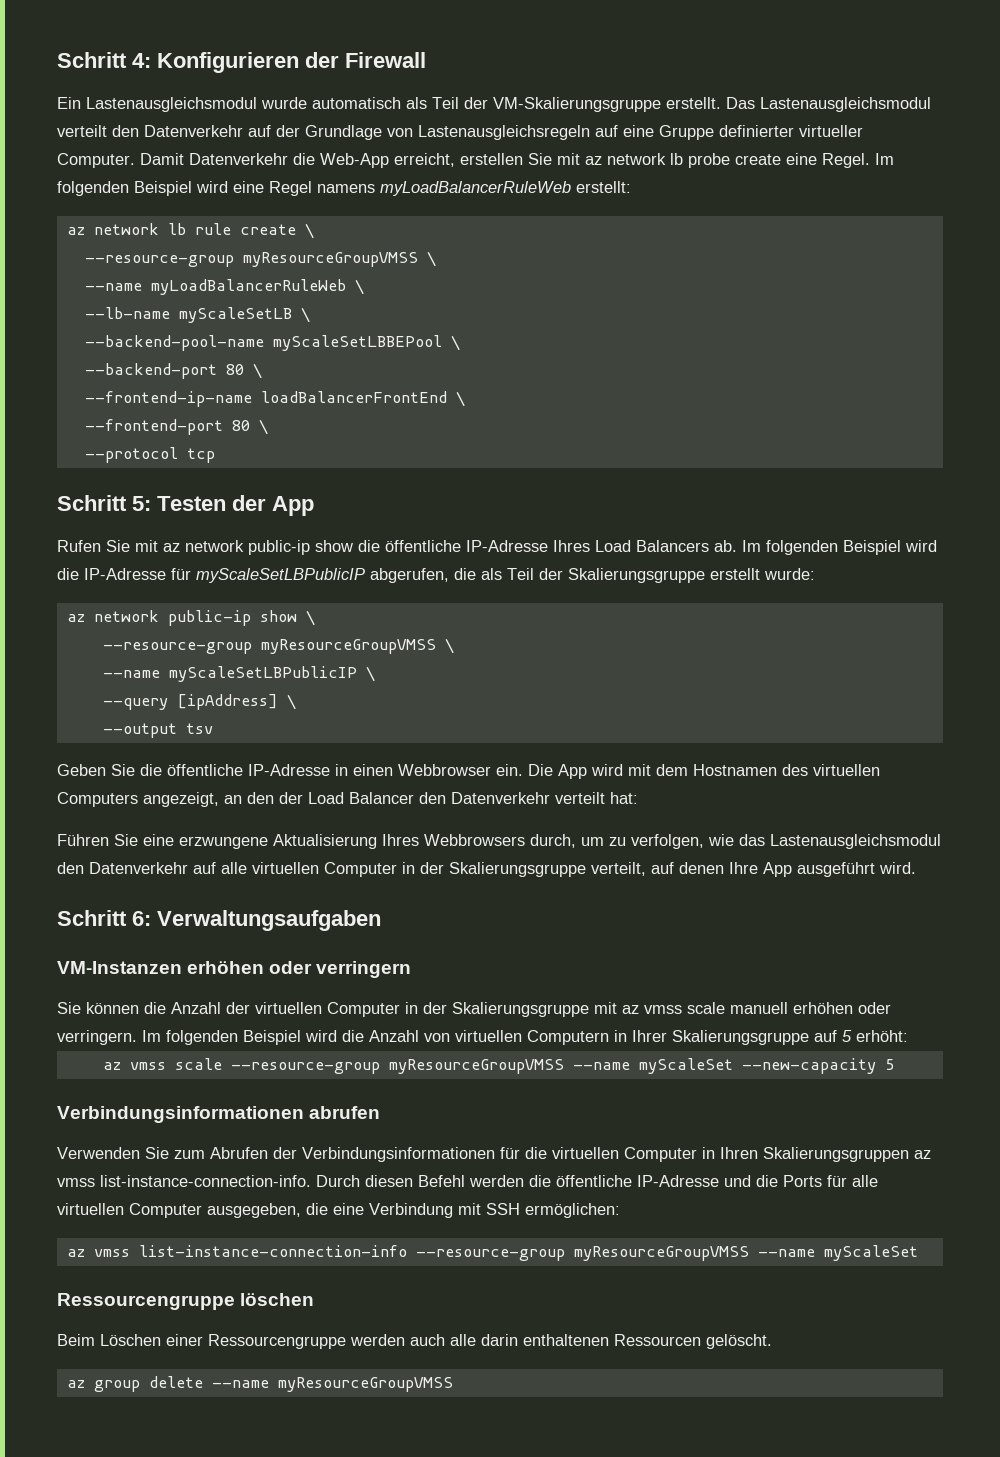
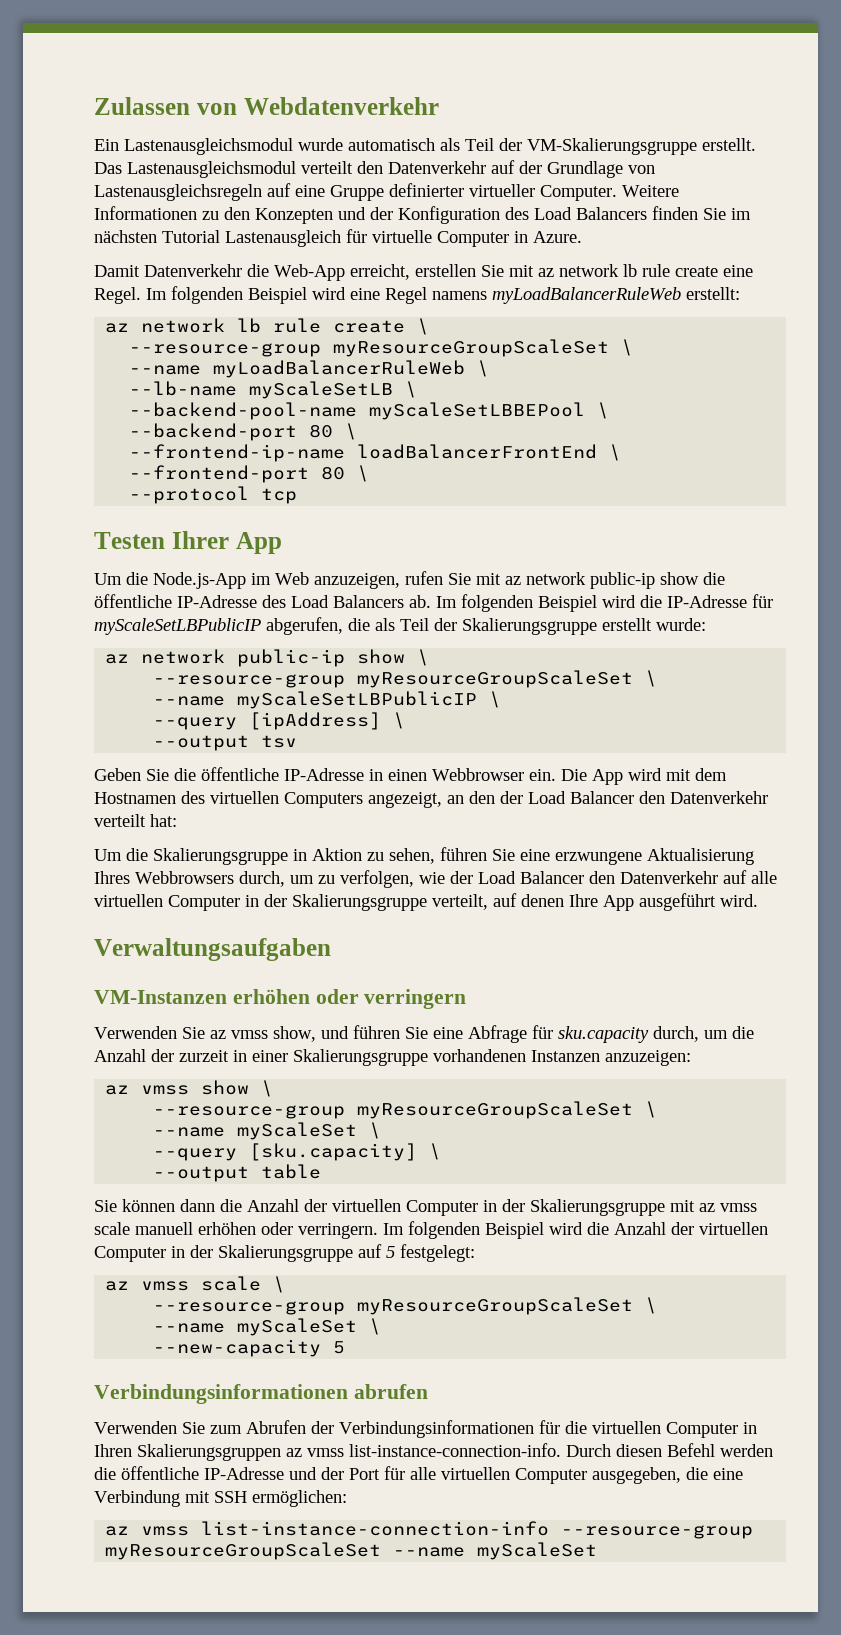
- Schritt 4: Konfigurieren der Firewall
+ Zulassen von Webdatenverkehr
- Das Lastenausgleichsmodul verteilt den Datenverkehr auf der Grundlage von Lastenausgleichsregeln auf eine Gruppe definierter virtueller Computer. Damit Datenverkehr die Web-App erreicht, erstellen Sie mit az network lb probe create eine Regel.
+ Das Lastenausgleichsmodul verteilt den Datenverkehr auf der Grundlage von Lastenausgleichsregeln auf eine Gruppe definierter virtueller Computer. Weitere Informationen zu den Konzepten und der Konfiguration des Load Balancers finden Sie im nächsten Tutorial Lastenausgleich für virtuelle Computer in Azure.
+ Damit Datenverkehr die Web-App erreicht, erstellen Sie mit az network lb rule create eine Regel.
  az network lb rule create \
- --resource-group myResourceGroupVMSS \
+ --resource-group myResourceGroupScaleSet \
- Schritt 5: Testen der App
- Rufen Sie mit az network public-ip show die öffentliche IP-Adresse Ihres Load Balancers ab.
+ Testen Ihrer App
+ Um die Node.js-App im Web anzuzeigen, rufen Sie mit az network public-ip show die öffentliche IP-Adresse des Load Balancers ab.
  az network public-ip show \
- --resource-group myResourceGroupVMSS \
+ --resource-group myResourceGroupScaleSet \
- Führen Sie eine erzwungene Aktualisierung Ihres Webbrowsers durch, um zu verfolgen, wie das Lastenausgleichsmodul den Datenverkehr auf alle virtuellen Computer in der Skalierungsgruppe verteilt, auf denen Ihre App ausgeführt wird.
+ Um die Skalierungsgruppe in Aktion zu sehen, führen Sie eine erzwungene Aktualisierung Ihres Webbrowsers durch, um zu verfolgen, wie der Load Balancer den Datenverkehr auf alle virtuellen Computer in der Skalierungsgruppe verteilt, auf denen Ihre App ausgeführt wird.
- Schritt 6: Verwaltungsaufgaben
+ Verwaltungsaufgaben
+ Verwenden Sie az vmss show, und führen Sie eine Abfrage für sku.capacity durch, um die Anzahl der zurzeit in einer Skalierungsgruppe vorhandenen Instanzen anzuzeigen:
+ az vmss show \
+ --resource-group myResourceGroupScaleSet \
+ --name myScaleSet \
+ --query [sku.capacity] \
+ --output table
- Sie können die Anzahl der virtuellen Computer in der Skalierungsgruppe mit az vmss scale manuell erhöhen oder verringern.
+ Sie können dann die Anzahl der virtuellen Computer in der Skalierungsgruppe mit az vmss scale manuell erhöhen oder verringern.
- Im folgenden Beispiel wird die Anzahl von virtuellen Computern in Ihrer Skalierungsgruppe auf 5 erhöht:
- az vmss scale --resource-group myResourceGroupVMSS --name myScaleSet --new-capacity 5
+ Im folgenden Beispiel wird die Anzahl der virtuellen Computer in der Skalierungsgruppe auf 5 festgelegt:
+ az vmss scale \
+ --resource-group myResourceGroupScaleSet \
+ --name myScaleSet \
+ --new-capacity 5
- Durch diesen Befehl werden die öffentliche IP-Adresse und die Ports für alle virtuellen Computer ausgegeben, die eine Verbindung mit SSH ermöglichen:
+ Durch diesen Befehl werden die öffentliche IP-Adresse und der Port für alle virtuellen Computer ausgegeben, die eine Verbindung mit SSH ermöglichen:
- az vmss list-instance-connection-info --resource-group myResourceGroupVMSS --name myScaleSet
- Ressourcengruppe löschen
- Beim Löschen einer Ressourcengruppe werden auch alle darin enthaltenen Ressourcen gelöscht.
- az group delete --name myResourceGroupVMSS
+ az vmss list-instance-connection-info --resource-group myResourceGroupScaleSet --name myScaleSet

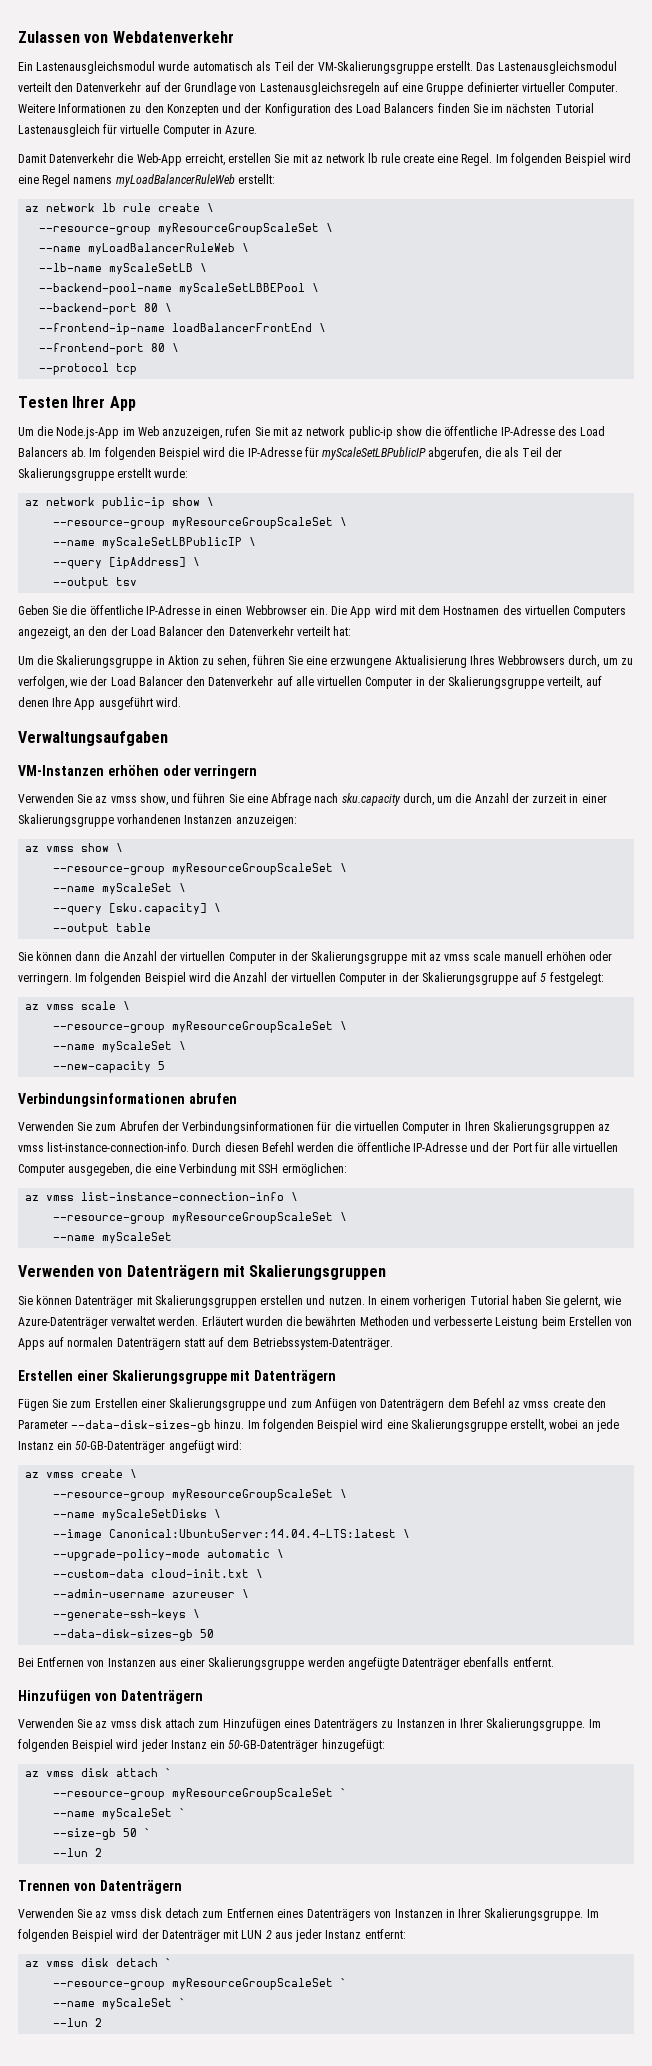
- Verwenden Sie az vmss show, und führen Sie eine Abfrage für sku.capacity durch, um die Anzahl der zurzeit in einer Skalierungsgruppe vorhandenen Instanzen anzuzeigen:
+ Verwenden Sie az vmss show, und führen Sie eine Abfrage nach sku.capacity durch, um die Anzahl der zurzeit in einer Skalierungsgruppe vorhandenen Instanzen anzuzeigen:
- az vmss list-instance-connection-info --resource-group myResourceGroupScaleSet --name myScaleSet
+ az vmss list-instance-connection-info \
+ --resource-group myResourceGroupScaleSet \
+ --name myScaleSet
+ Verwenden von Datenträgern mit Skalierungsgruppen
+ Sie können Datenträger mit Skalierungsgruppen erstellen und nutzen. In einem vorherigen Tutorial haben Sie gelernt, wie Azure-Datenträger verwaltet werden. Erläutert wurden die bewährten Methoden und verbesserte Leistung beim Erstellen von Apps auf normalen Datenträgern statt auf dem Betriebssystem-Datenträger.
+ Erstellen einer Skalierungsgruppe mit Datenträgern
+ Fügen Sie zum Erstellen einer Skalierungsgruppe und zum Anfügen von Datenträgern dem Befehl az vmss create den Parameter --data-disk-sizes-gb hinzu. Im folgenden Beispiel wird eine Skalierungsgruppe erstellt, wobei an jede Instanz ein 50-GB-Datenträger angefügt wird:
+ az vmss create \
+ --resource-group myResourceGroupScaleSet \
+ --name myScaleSetDisks \
+ --image Canonical:UbuntuServer:14.04.4-LTS:latest \
+ --upgrade-policy-mode automatic \
+ --custom-data cloud-init.txt \
+ --admin-username azureuser \
+ --generate-ssh-keys \
+ --data-disk-sizes-gb 50
+ Bei Entfernen von Instanzen aus einer Skalierungsgruppe werden angefügte Datenträger ebenfalls entfernt.
+ Hinzufügen von Datenträgern
+ Verwenden Sie az vmss disk attach zum Hinzufügen eines Datenträgers zu Instanzen in Ihrer Skalierungsgruppe. Im folgenden Beispiel wird jeder Instanz ein 50-GB-Datenträger hinzugefügt:
+ az vmss disk attach `
+ --resource-group myResourceGroupScaleSet `
+ --name myScaleSet `
+ --size-gb 50 `
+ --lun 2
+ Trennen von Datenträgern
+ Verwenden Sie az vmss disk detach zum Entfernen eines Datenträgers von Instanzen in Ihrer Skalierungsgruppe. Im folgenden Beispiel wird der Datenträger mit LUN 2 aus jeder Instanz entfernt:
+ az vmss disk detach `
+ --resource-group myResourceGroupScaleSet `
+ --name myScaleSet `
+ --lun 2

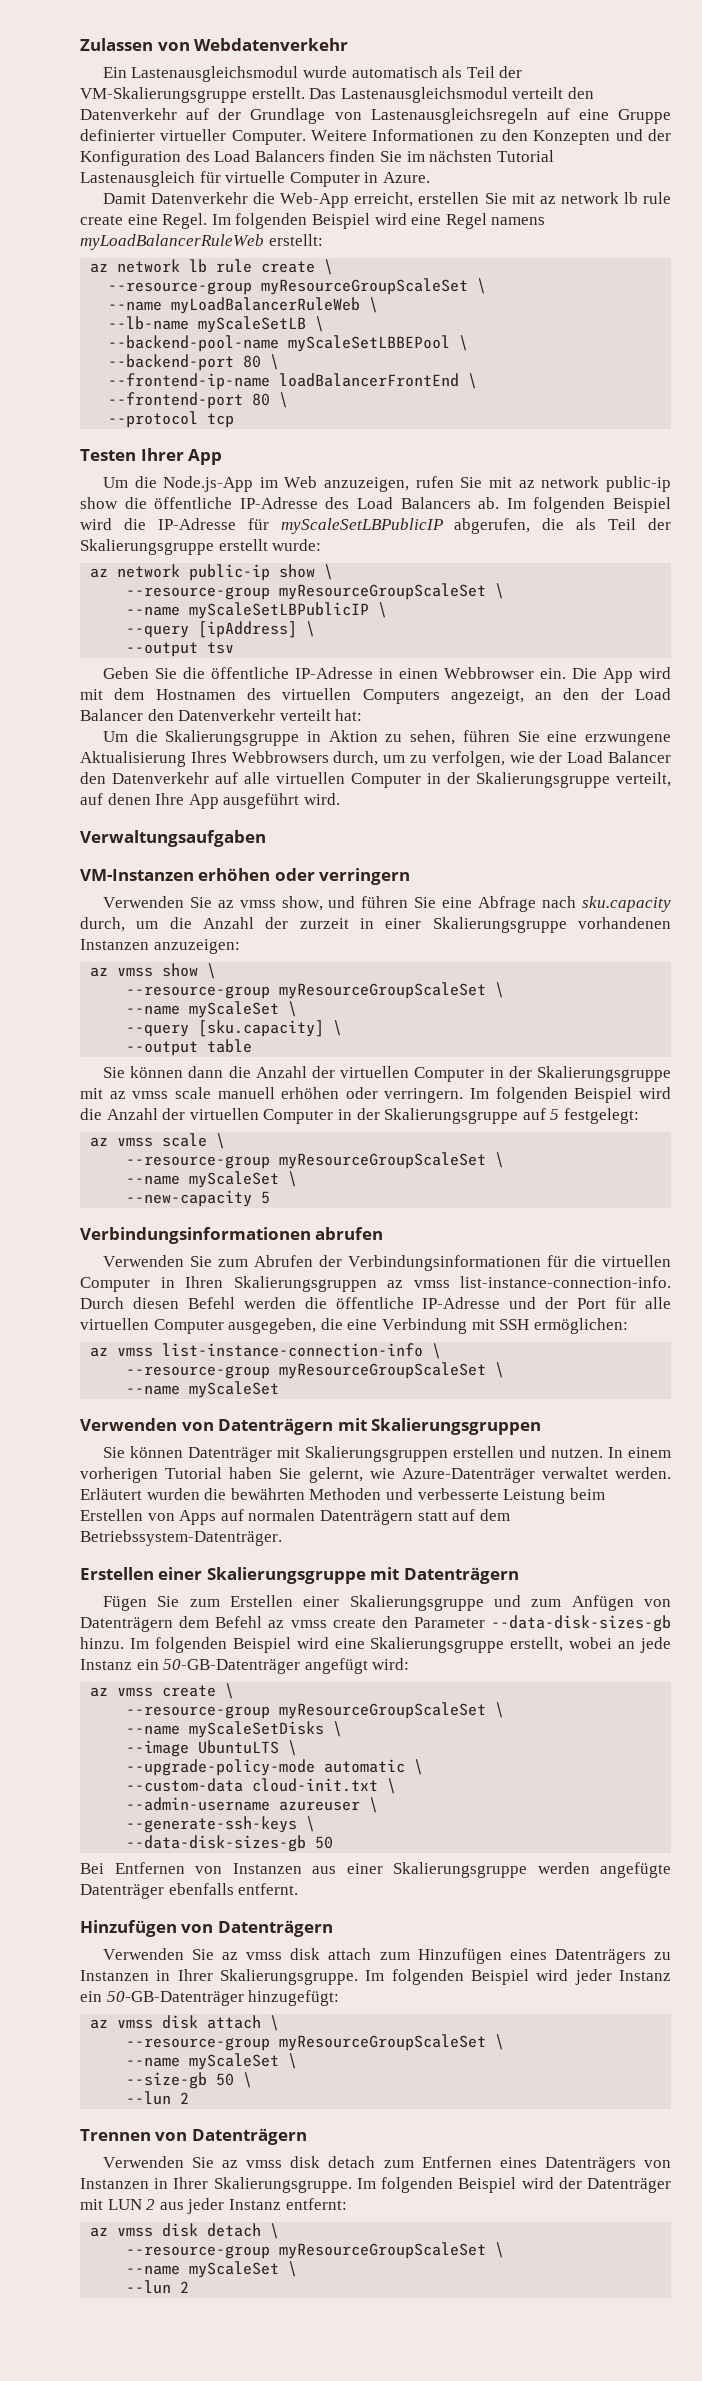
- --image Canonical:UbuntuServer:14.04.4-LTS:latest \
+ --image UbuntuLTS \
- az vmss disk attach `
- --resource-group myResourceGroupScaleSet `
- --name myScaleSet `
+ az vmss disk attach \
+ --resource-group myResourceGroupScaleSet \
+ --name myScaleSet \
- --size-gb 50 `
+ --size-gb 50 \
- az vmss disk detach `
- --resource-group myResourceGroupScaleSet `
- --name myScaleSet `
+ az vmss disk detach \
+ --resource-group myResourceGroupScaleSet \
+ --name myScaleSet \

